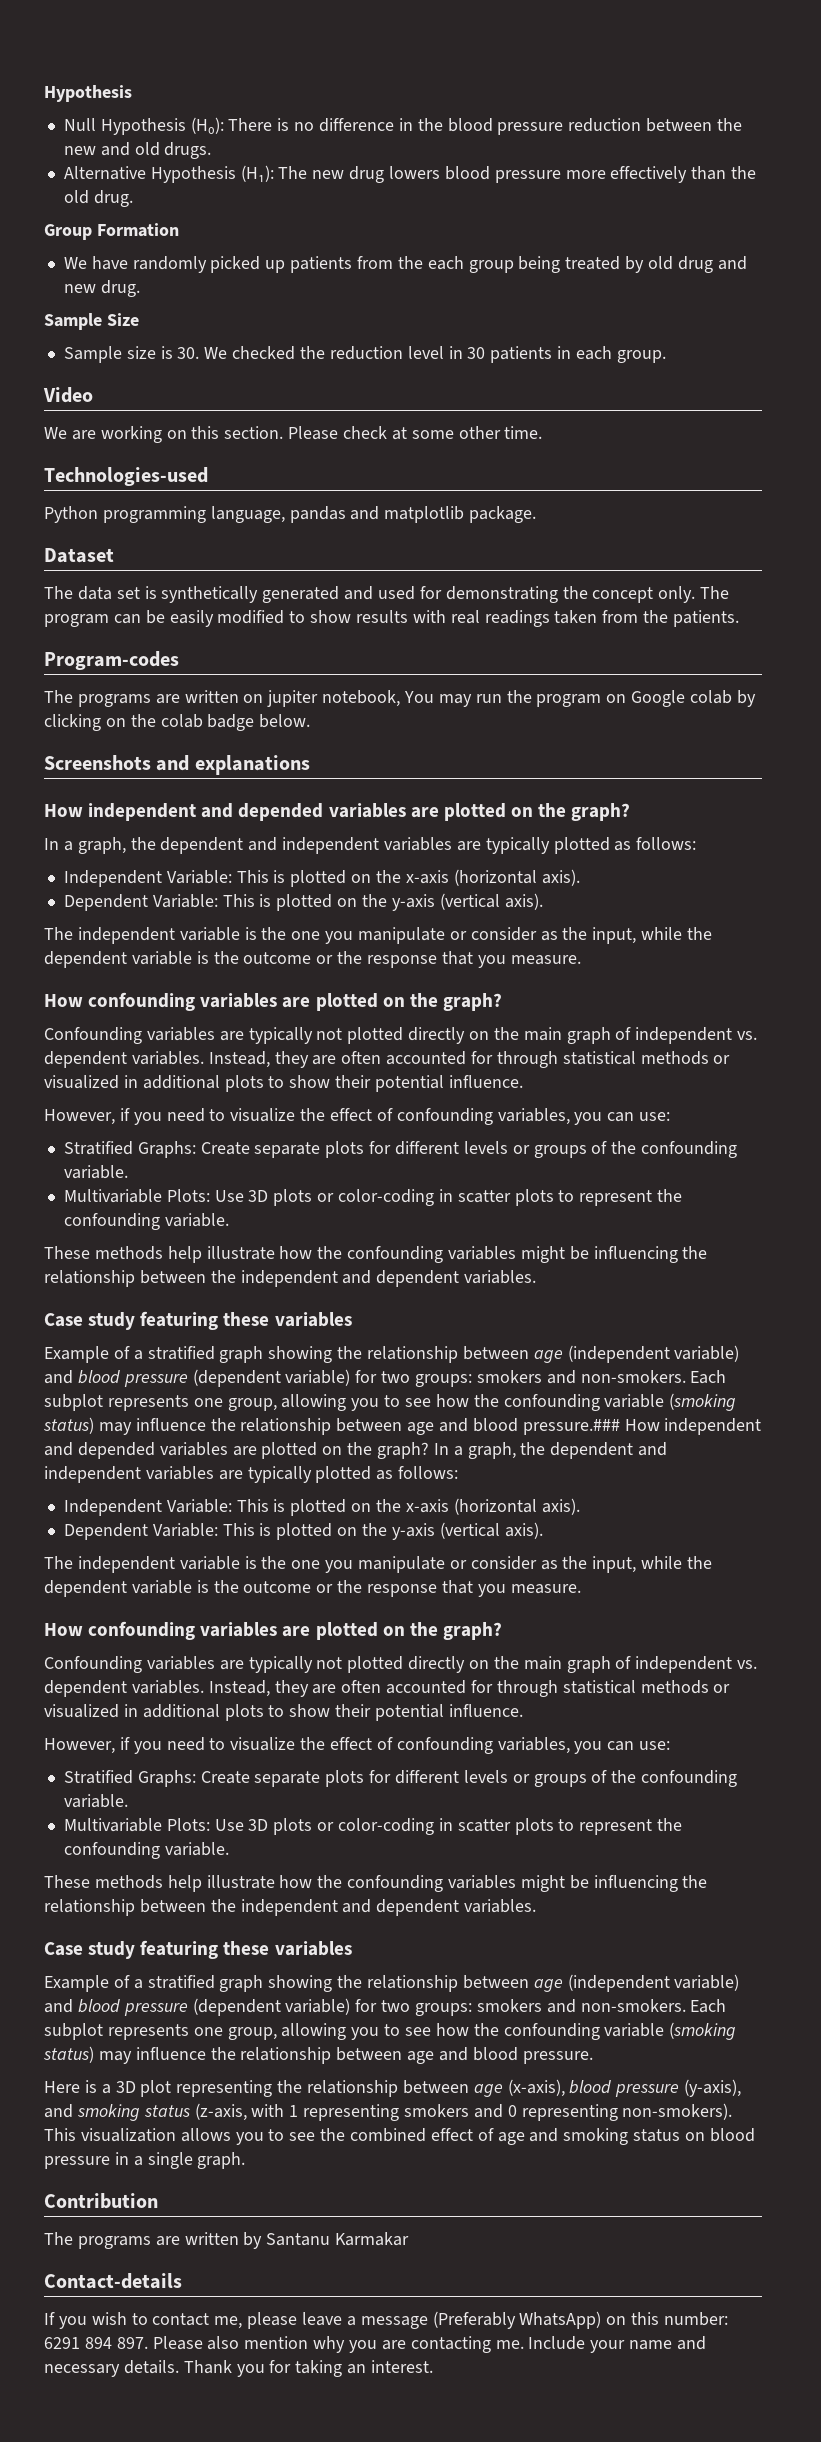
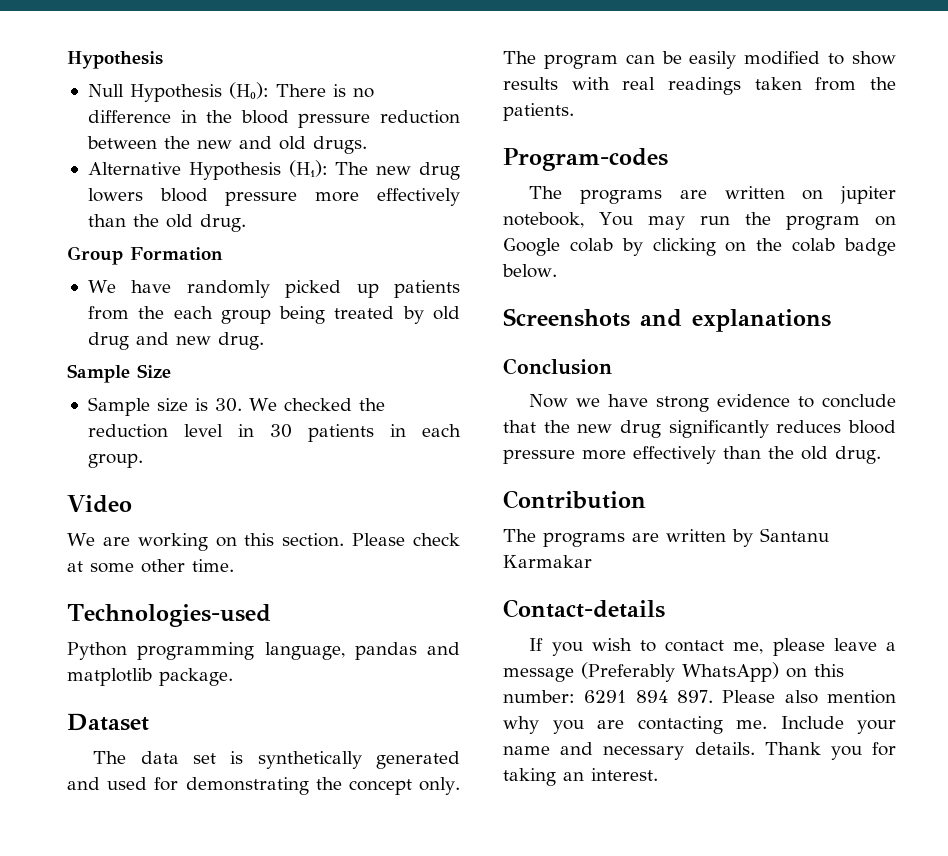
  Screenshots and explanations
- How independent and depended variables are plotted on the graph?
- In a graph, the dependent and independent variables are typically plotted as follows:
- Independent Variable: This is plotted on the x-axis (horizontal axis).
- Dependent Variable: This is plotted on the y-axis (vertical axis).
- The independent variable is the one you manipulate or consider as the input, while the dependent variable is the outcome or the response that you measure.
- How confounding variables are plotted on the graph?
- Confounding variables are typically not plotted directly on the main graph of independent vs. dependent variables. Instead, they are often accounted for through statistical methods or visualized in additional plots to show their potential influence.
- However, if you need to visualize the effect of confounding variables, you can use:
- Stratified Graphs: Create separate plots for different levels or groups of the confounding variable.
- Multivariable Plots: Use 3D plots or color-coding in scatter plots to represent the confounding variable.
- These methods help illustrate how the confounding variables might be influencing the relationship between the independent and dependent variables.
- Case study featuring these variables
- Example of a stratified graph showing the relationship between age (independent variable) and blood pressure (dependent variable) for two groups: smokers and non-smokers. Each subplot represents one group, allowing you to see how the confounding variable (smoking status) may influence the relationship between age and blood pressure.### How independent and depended variables are plotted on the graph? In a graph, the dependent and independent variables are typically plotted as follows:
- Independent Variable: This is plotted on the x-axis (horizontal axis).
- Dependent Variable: This is plotted on the y-axis (vertical axis).
- The independent variable is the one you manipulate or consider as the input, while the dependent variable is the outcome or the response that you measure.
- How confounding variables are plotted on the graph?
- Confounding variables are typically not plotted directly on the main graph of independent vs. dependent variables. Instead, they are often accounted for through statistical methods or visualized in additional plots to show their potential influence.
- However, if you need to visualize the effect of confounding variables, you can use:
- Stratified Graphs: Create separate plots for different levels or groups of the confounding variable.
- Multivariable Plots: Use 3D plots or color-coding in scatter plots to represent the confounding variable.
- These methods help illustrate how the confounding variables might be influencing the relationship between the independent and dependent variables.
- Case study featuring these variables
- Example of a stratified graph showing the relationship between age (independent variable) and blood pressure (dependent variable) for two groups: smokers and non-smokers. Each subplot represents one group, allowing you to see how the confounding variable (smoking status) may influence the relationship between age and blood pressure.
- Here is a 3D plot representing the relationship between age (x-axis), blood pressure (y-axis), and smoking status (z-axis, with 1 representing smokers and 0 representing non-smokers). This visualization allows you to see the combined effect of age and smoking status on blood pressure in a single graph.
+ Conclusion
+ Now we have strong evidence to conclude that the new drug significantly reduces blood pressure more effectively than the old drug.

